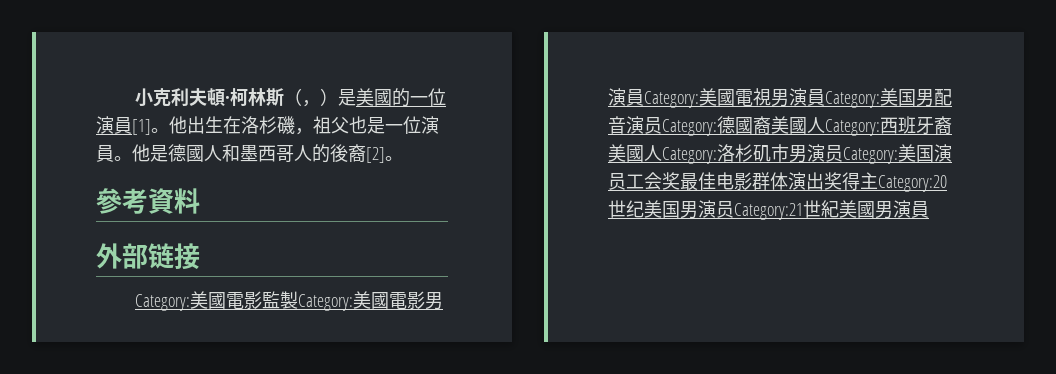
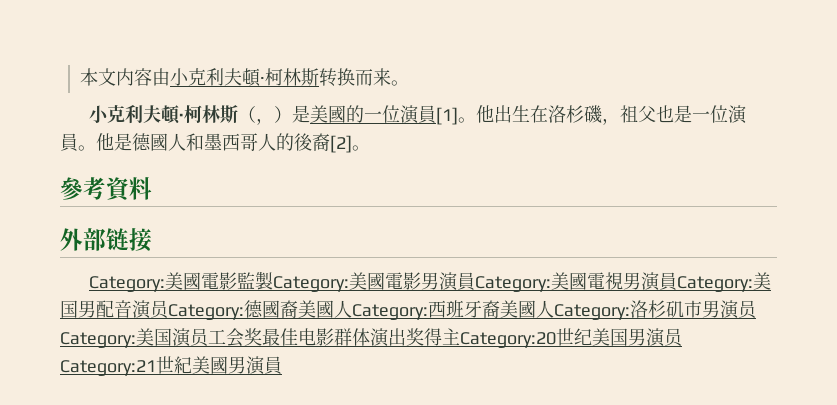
+ 本文内容由小克利夫頓·柯林斯转换而来。

